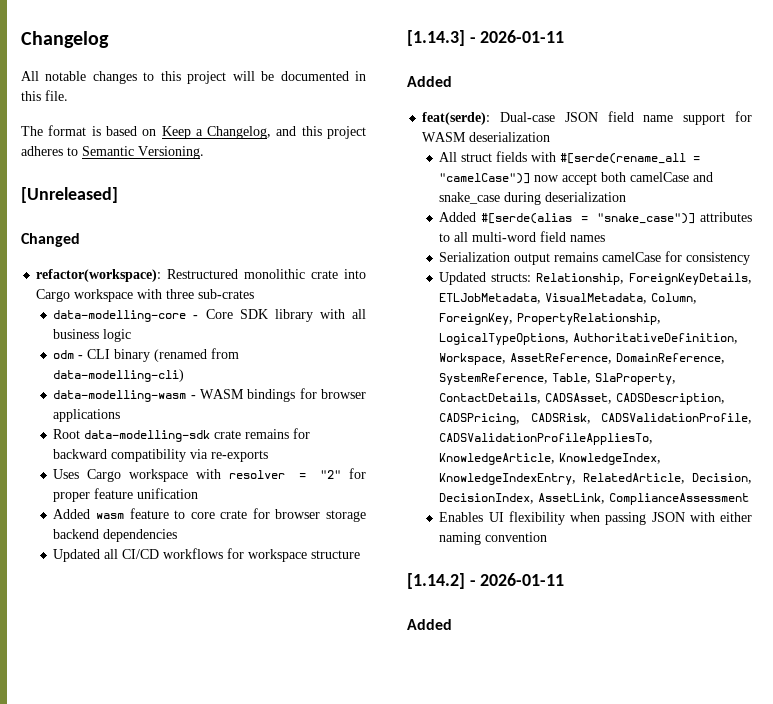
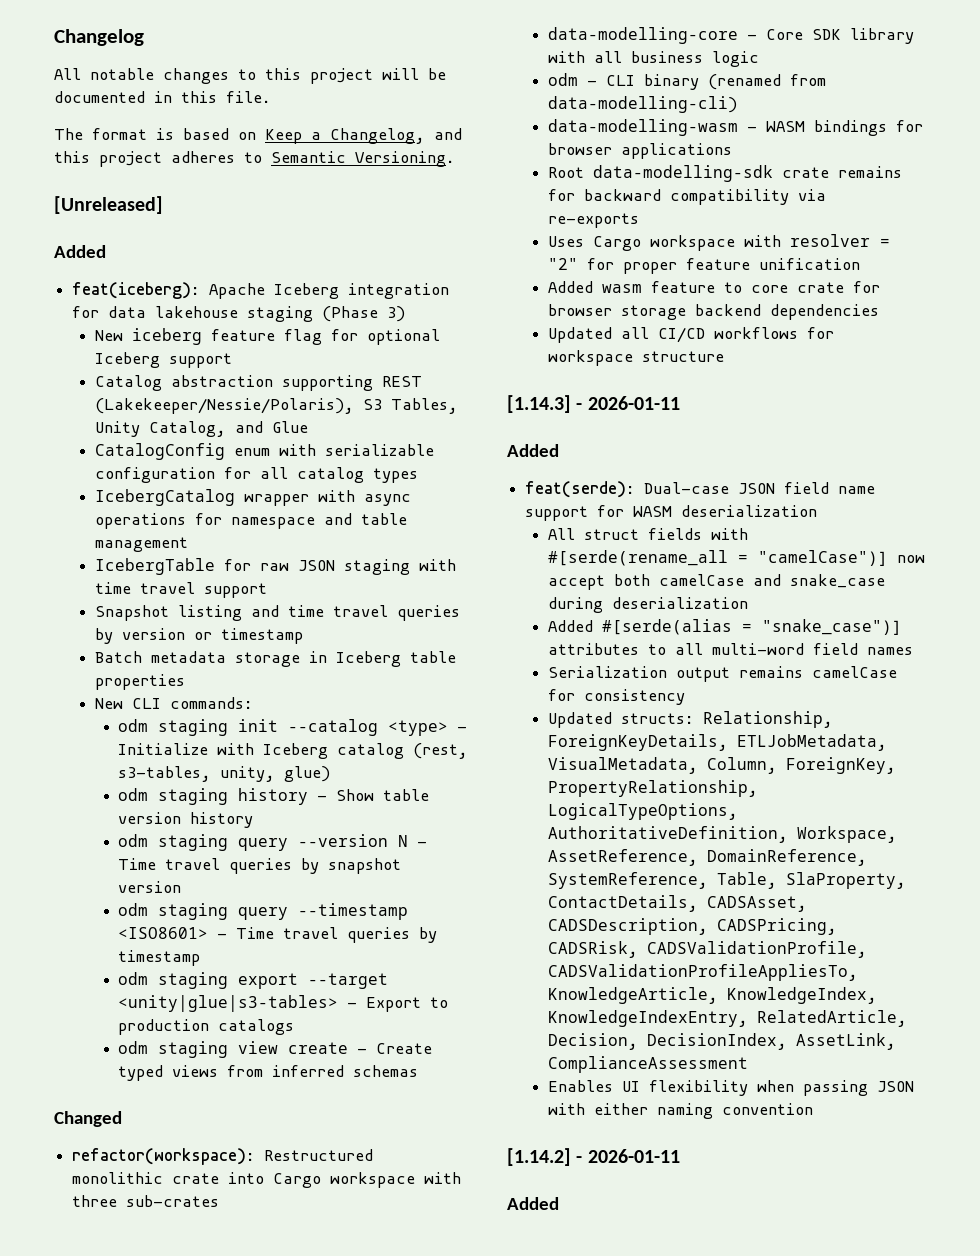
  [Unreleased]
+ Added
+ feat(iceberg): Apache Iceberg integration for data lakehouse staging (Phase 3)
+ New iceberg feature flag for optional Iceberg support
+ Catalog abstraction supporting REST (Lakekeeper/Nessie/Polaris), S3 Tables, Unity Catalog, and Glue
+ CatalogConfig enum with serializable configuration for all catalog types
+ IcebergCatalog wrapper with async operations for namespace and table management
+ IcebergTable for raw JSON staging with time travel support
+ Snapshot listing and time travel queries by version or timestamp
+ Batch metadata storage in Iceberg table properties
+ New CLI commands:
+ odm staging init --catalog <type> - Initialize with Iceberg catalog (rest, s3-tables, unity, glue)
+ odm staging history - Show table version history
+ odm staging query --version N - Time travel queries by snapshot version
+ odm staging query --timestamp <ISO8601> - Time travel queries by timestamp
+ odm staging export --target <unity|glue|s3-tables> - Export to production catalogs
+ odm staging view create - Create typed views from inferred schemas

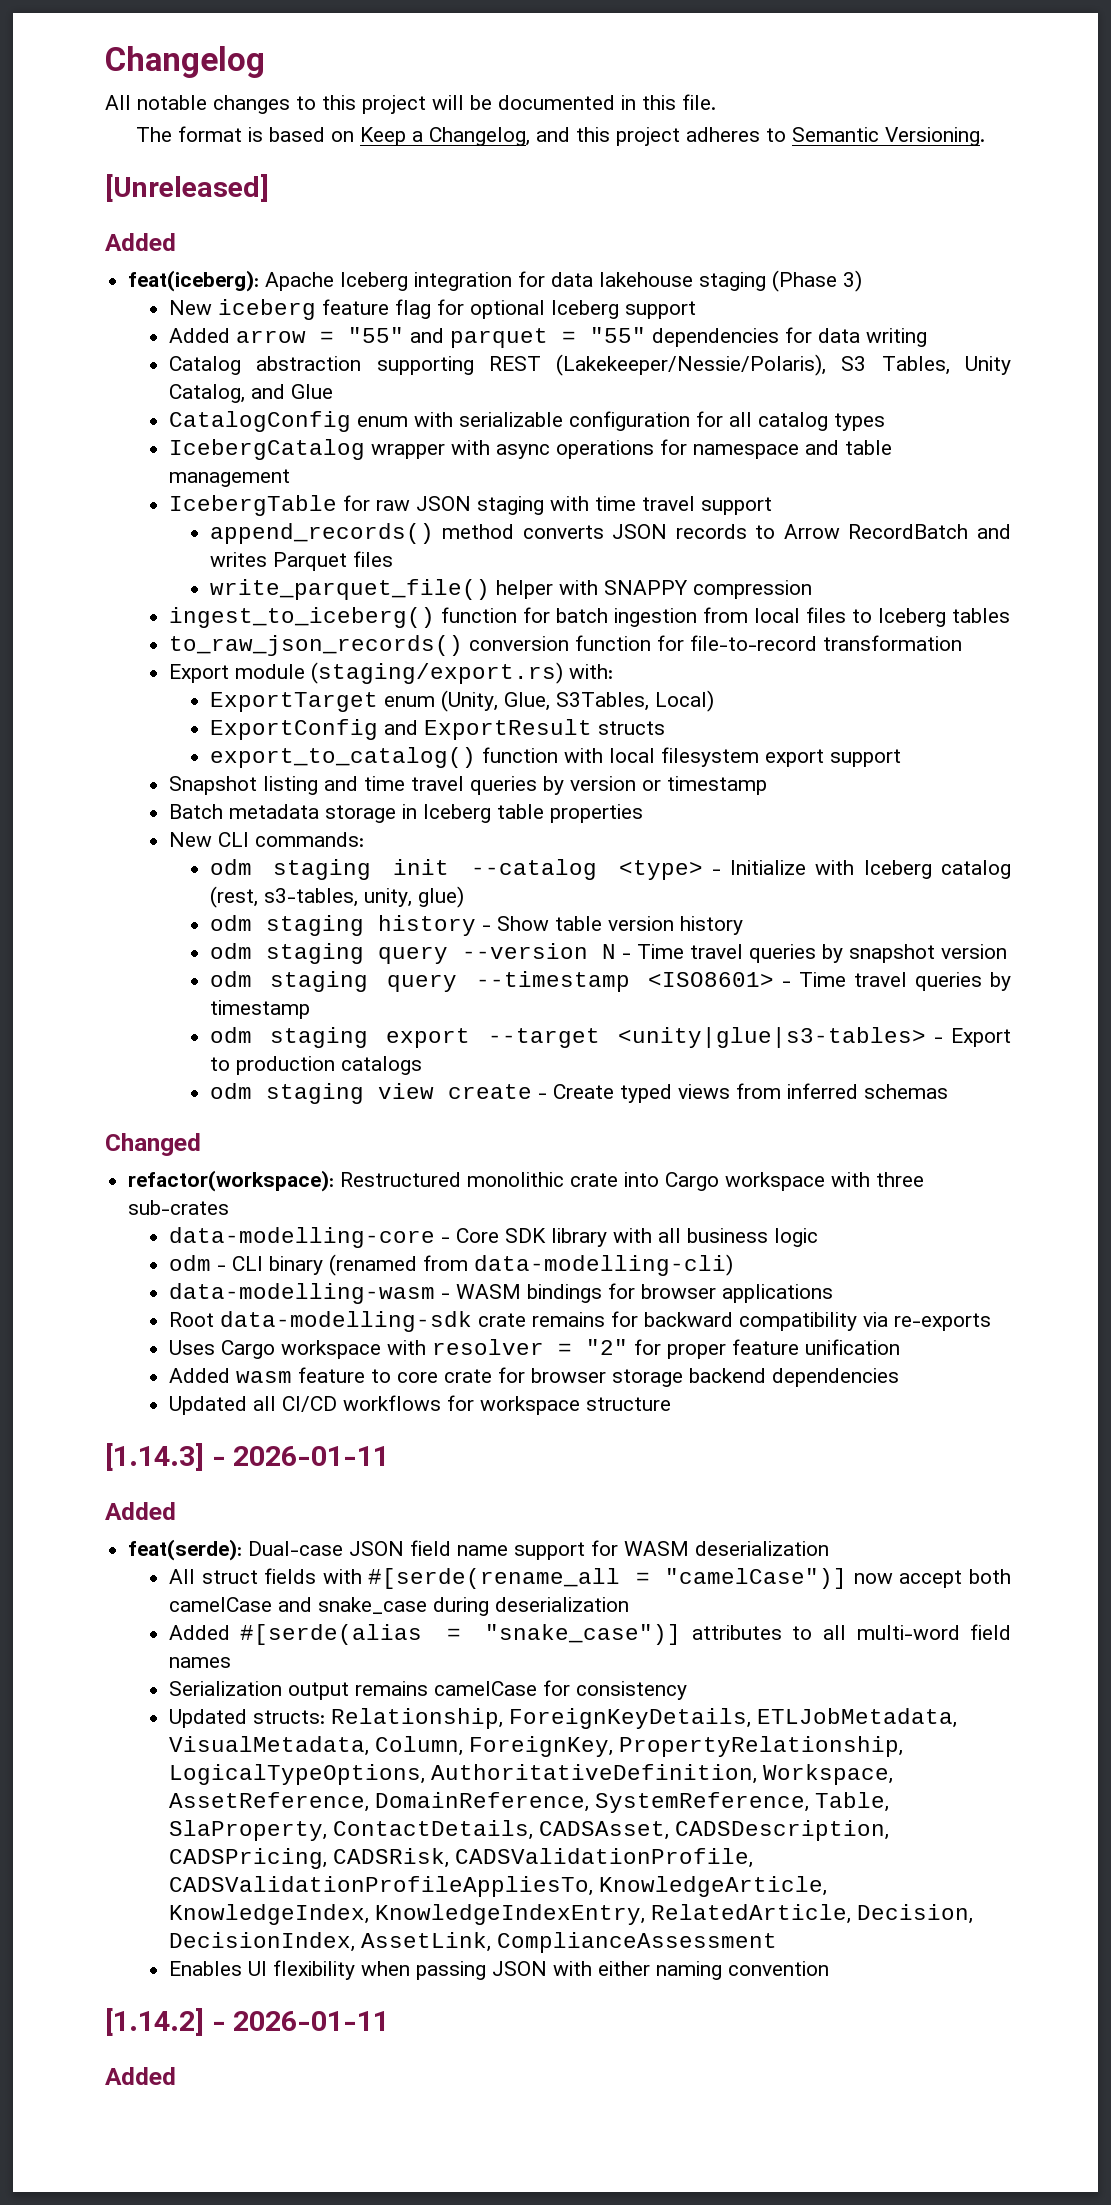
+ Added arrow = "55" and parquet = "55" dependencies for data writing
+ append_records() method converts JSON records to Arrow RecordBatch and writes Parquet files
+ write_parquet_file() helper with SNAPPY compression
+ ingest_to_iceberg() function for batch ingestion from local files to Iceberg tables
+ to_raw_json_records() conversion function for file-to-record transformation
+ Export module (staging/export.rs) with:
+ ExportTarget enum (Unity, Glue, S3Tables, Local)
+ ExportConfig and ExportResult structs
+ export_to_catalog() function with local filesystem export support

